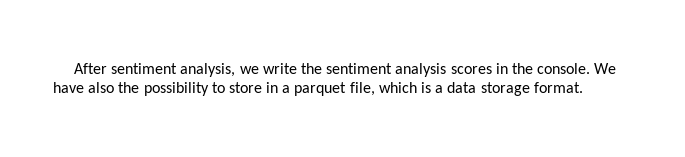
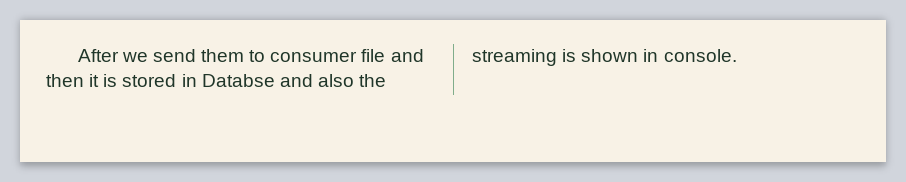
- After sentiment analysis, we write the sentiment analysis scores in the console. We have also the possibility to store in a parquet file, which is a data storage format.
+ After we send them to consumer file and then it is stored in Databse and also the streaming is shown in console.

